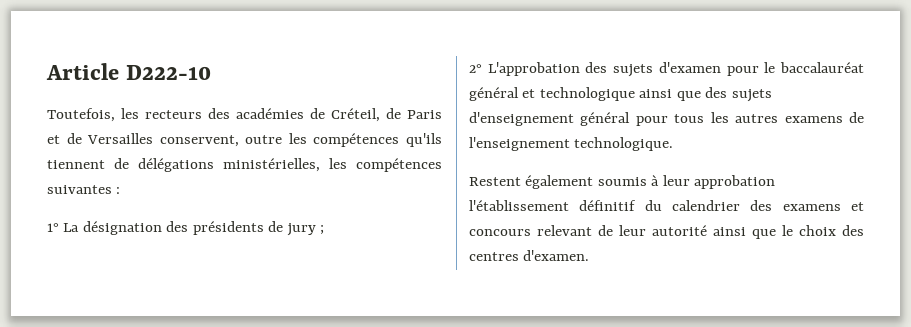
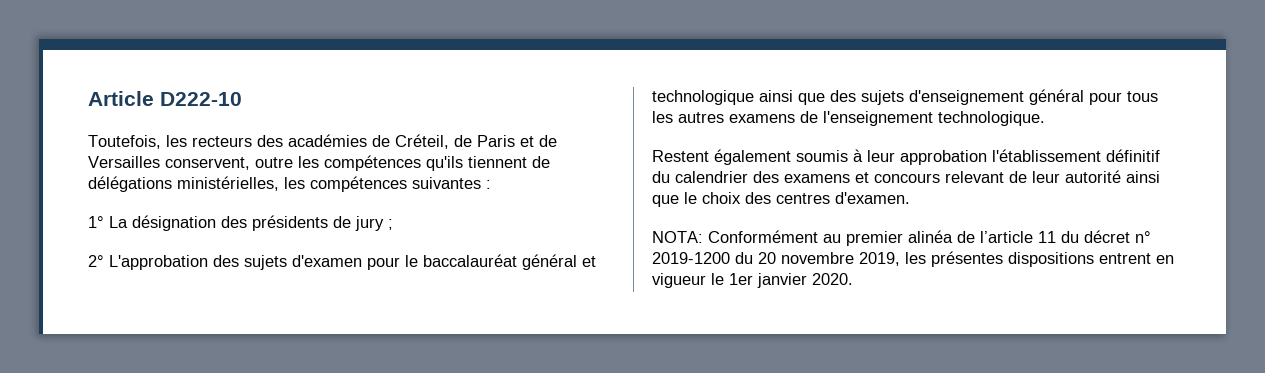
+ NOTA: Conformément au premier alinéa de l’article 11 du décret n° 2019-1200 du 20 novembre 2019, les présentes dispositions entrent en vigueur le 1er janvier 2020.

